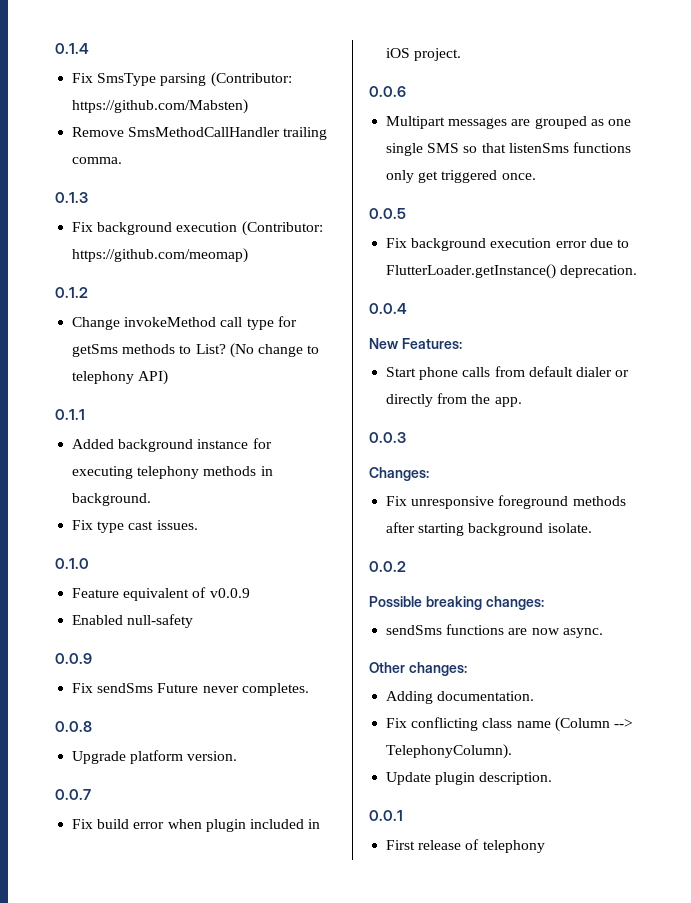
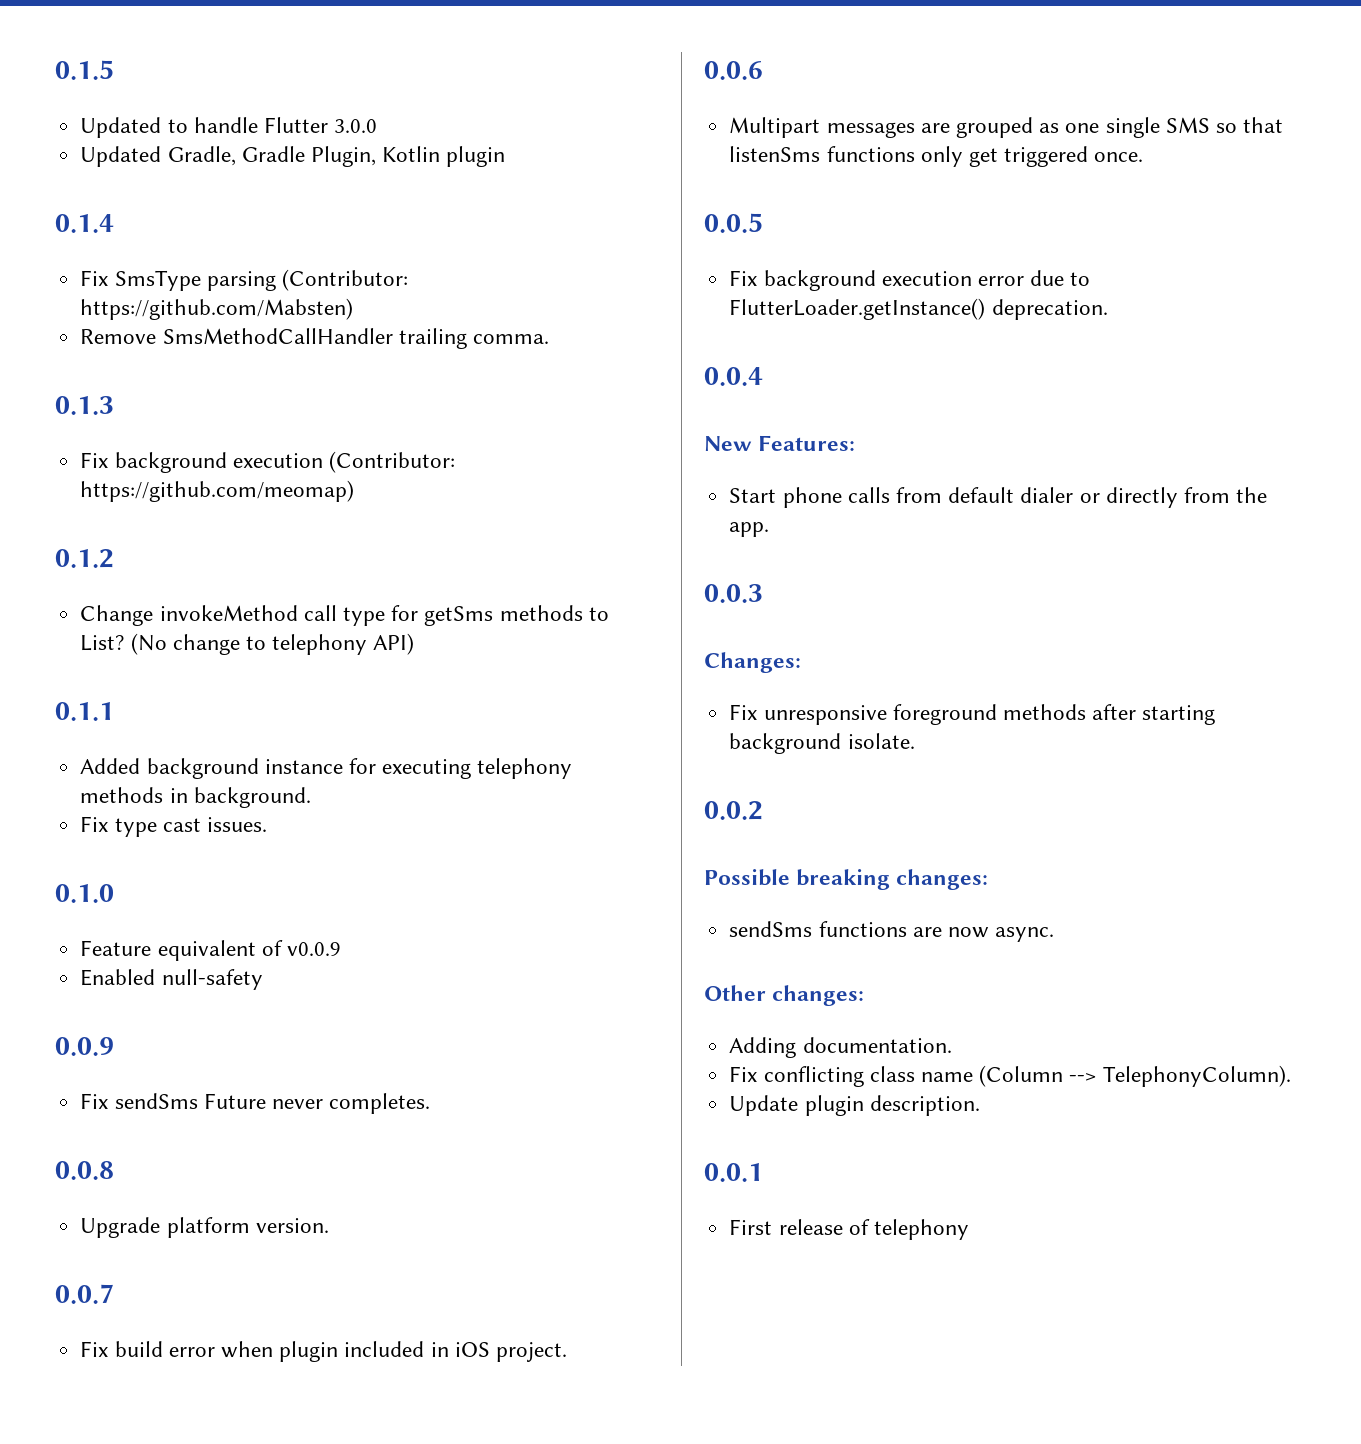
+ 0.1.5
+ Updated to handle Flutter 3.0.0
+ Updated Gradle, Gradle Plugin, Kotlin plugin

